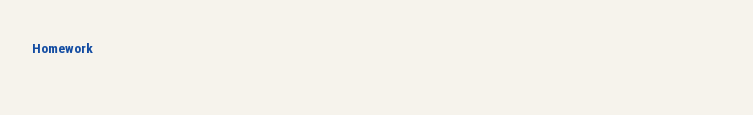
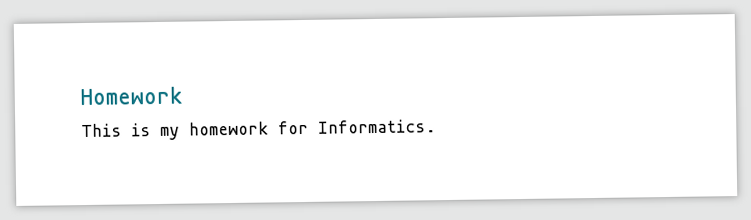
+ This is my homework for Informatics.

